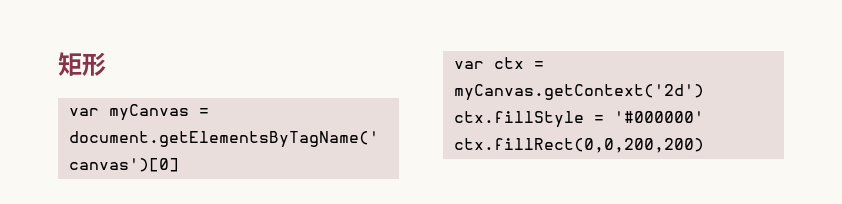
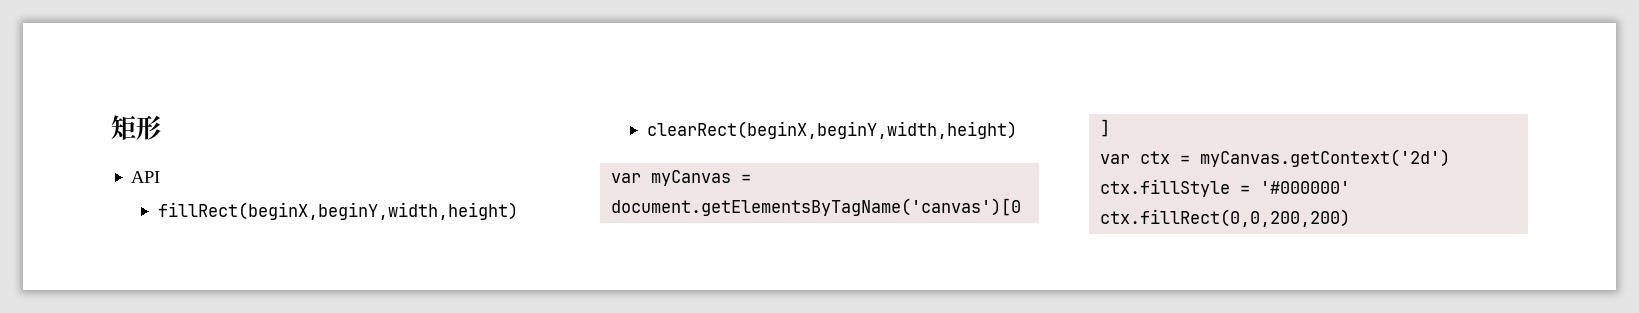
+ API
+ fillRect(beginX,beginY,width,height)
+ clearRect(beginX,beginY,width,height)

